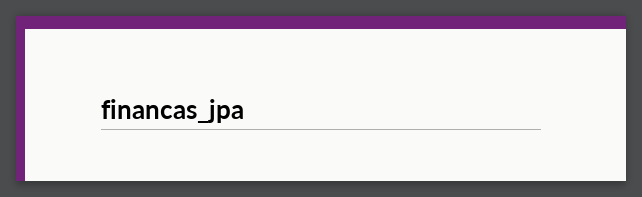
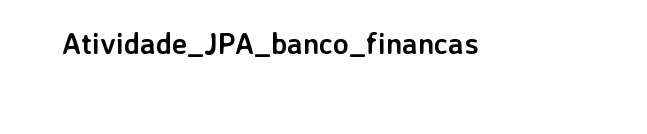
- financas_jpa
+ Atividade_JPA_banco_financas

